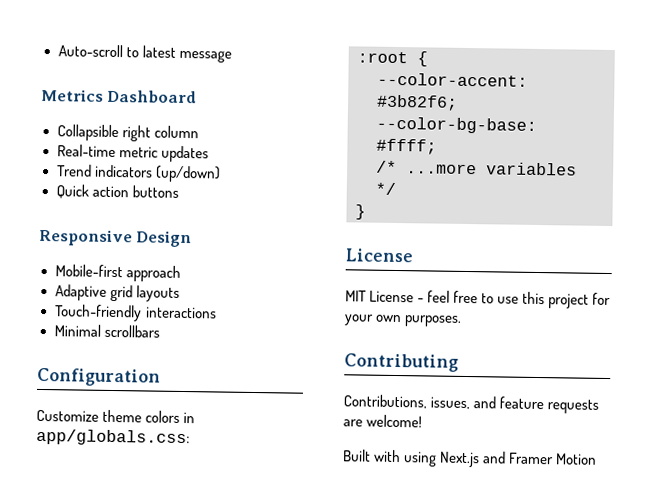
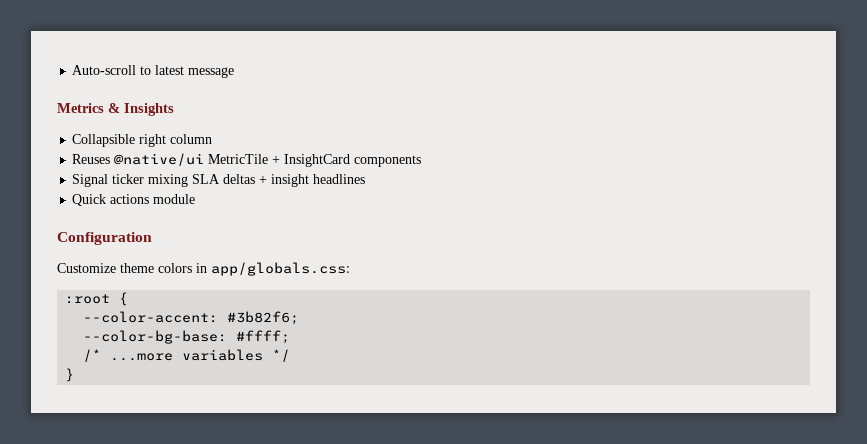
- Metrics Dashboard
+ Metrics & Insights
- Real-time metric updates
- Trend indicators (up/down)
- Quick action buttons
- Responsive Design
- Mobile-first approach
- Adaptive grid layouts
- Touch-friendly interactions
- Minimal scrollbars
+ Reuses @native/ui MetricTile + InsightCard components
+ Signal ticker mixing SLA deltas + insight headlines
+ Quick actions module
  }
- License
- MIT License - feel free to use this project for your own purposes.
- Contributing
- Contributions, issues, and feature requests are welcome!
- Built with using Next.js and Framer Motion

